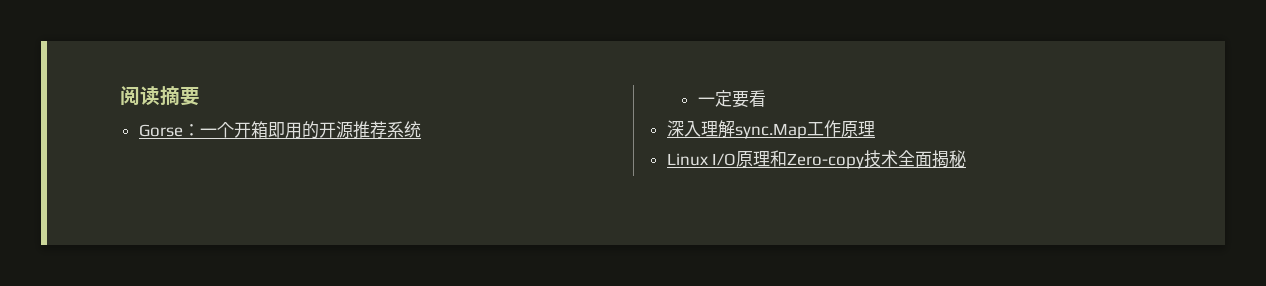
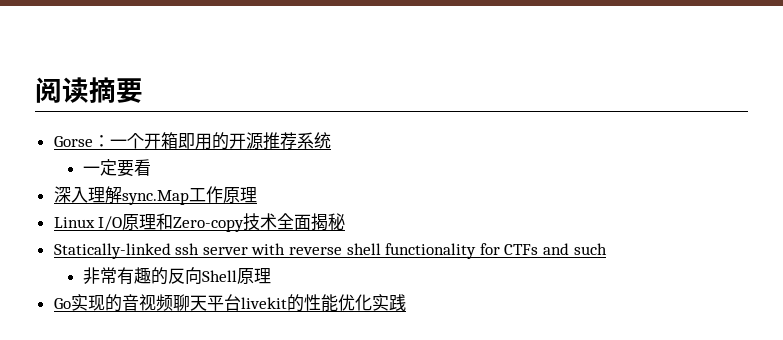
+ Statically-linked ssh server with reverse shell functionality for CTFs and such
+ 非常有趣的反向Shell原理
+ Go实现的音视频聊天平台livekit的性能优化实践

